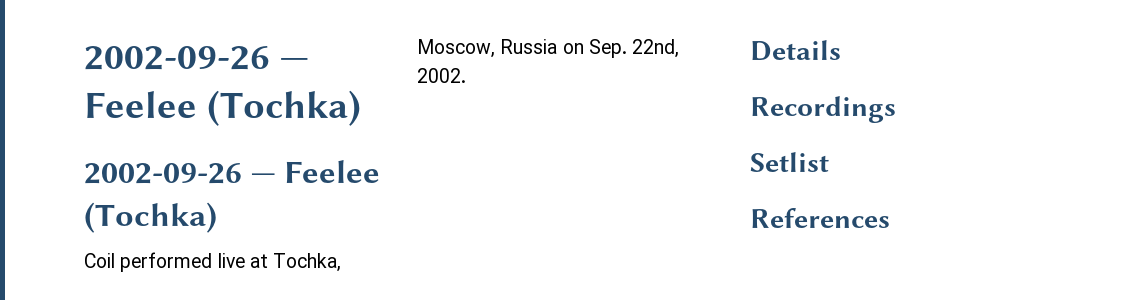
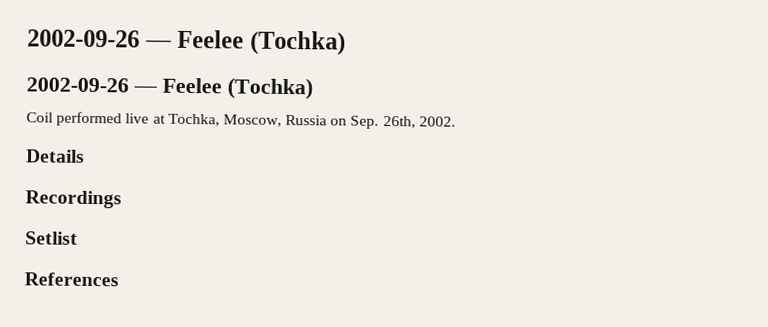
- Coil performed live at Tochka, Moscow, Russia on Sep. 22nd, 2002.
+ Coil performed live at Tochka, Moscow, Russia on Sep. 26th, 2002.

